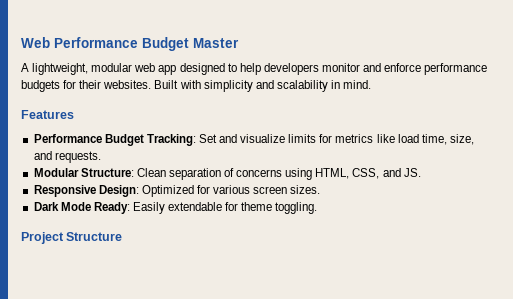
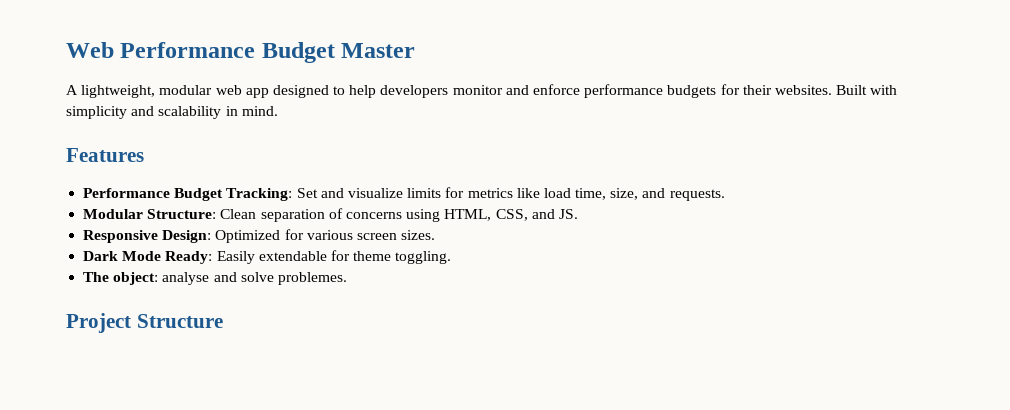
+ The object: analyse and solve problemes.

